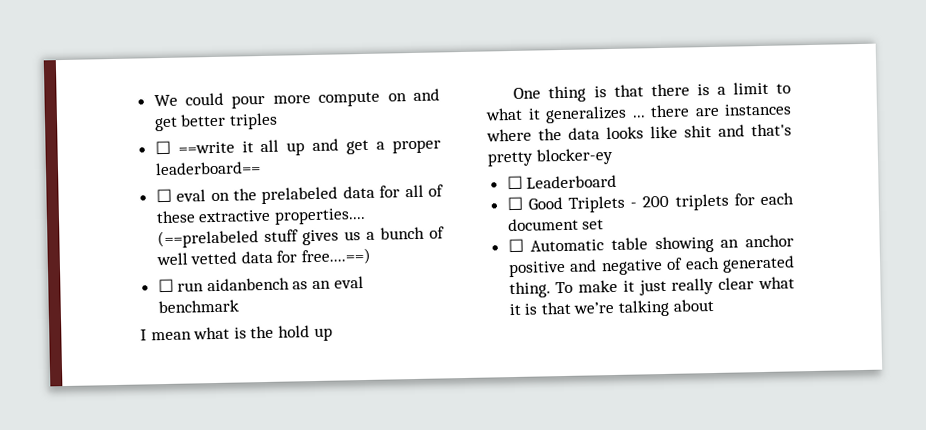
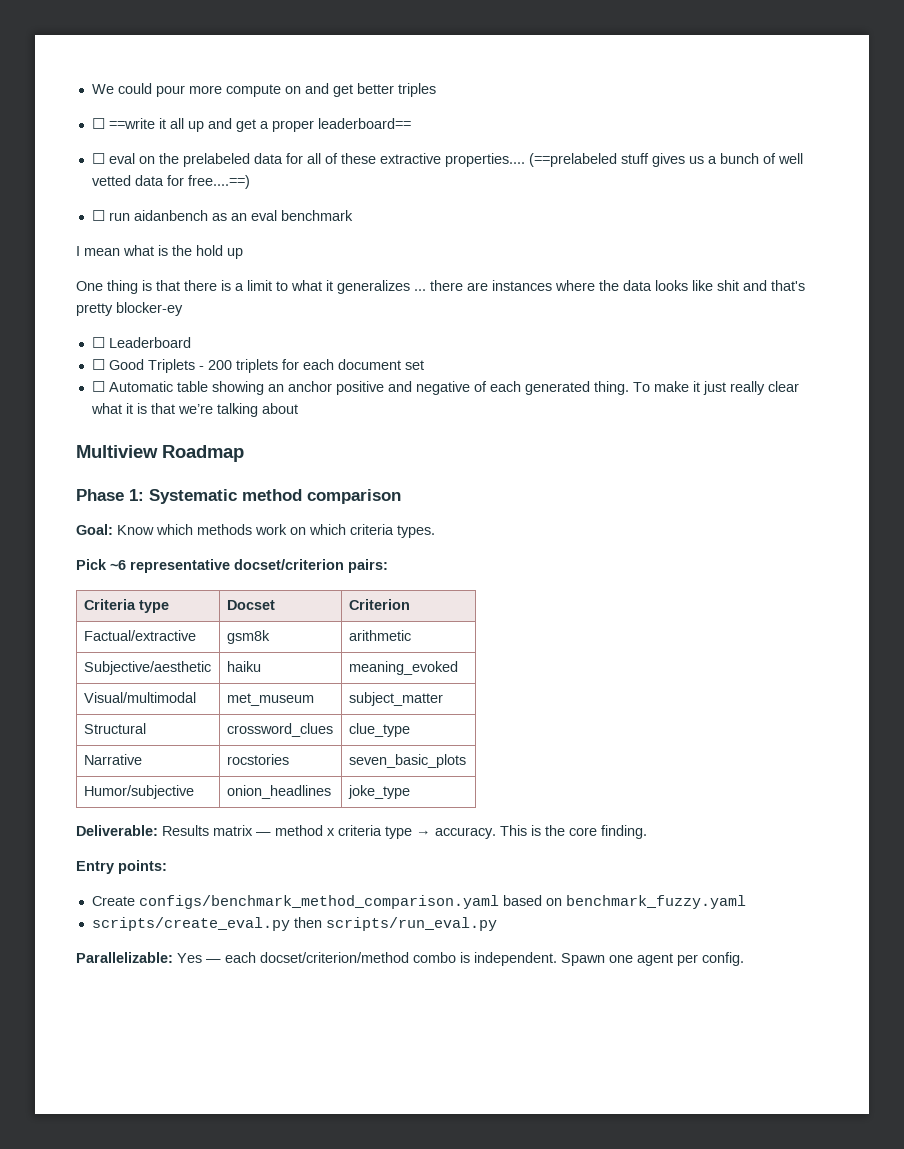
+ Multiview Roadmap
+ Phase 1: Systematic method comparison
+ Goal: Know which methods work on which criteria types.
+ Pick ~6 representative docset/criterion pairs:
+ Criteria type | Docset | Criterion
+ Factual/extractive | gsm8k | arithmetic
+ Subjective/aesthetic | haiku | meaning_evoked
+ Visual/multimodal | met_museum | subject_matter
+ Structural | crossword_clues | clue_type
+ Narrative | rocstories | seven_basic_plots
+ Humor/subjective | onion_headlines | joke_type
+ Deliverable: Results matrix — method x criteria type → accuracy. This is the core finding.
+ Entry points:
+ Create configs/benchmark_method_comparison.yaml based on benchmark_fuzzy.yaml
+ scripts/create_eval.py then scripts/run_eval.py
+ Parallelizable: Yes — each docset/criterion/method combo is independent. Spawn one agent per config.

